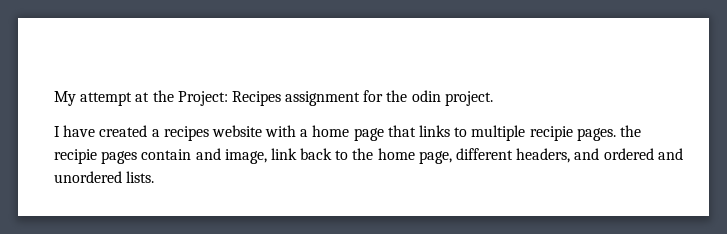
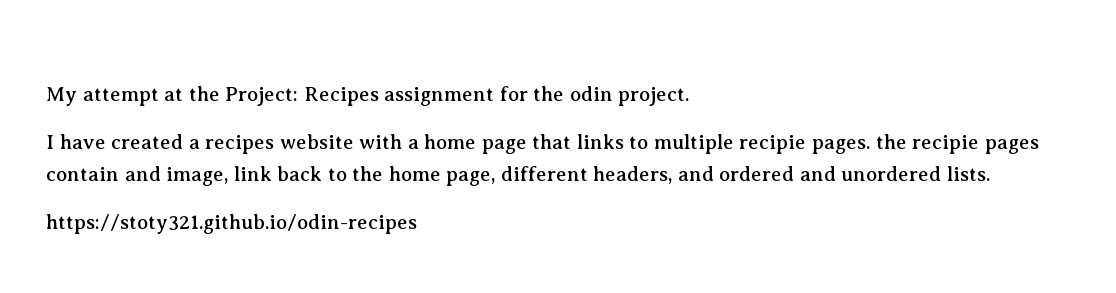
+ https://stoty321.github.io/odin-recipes

